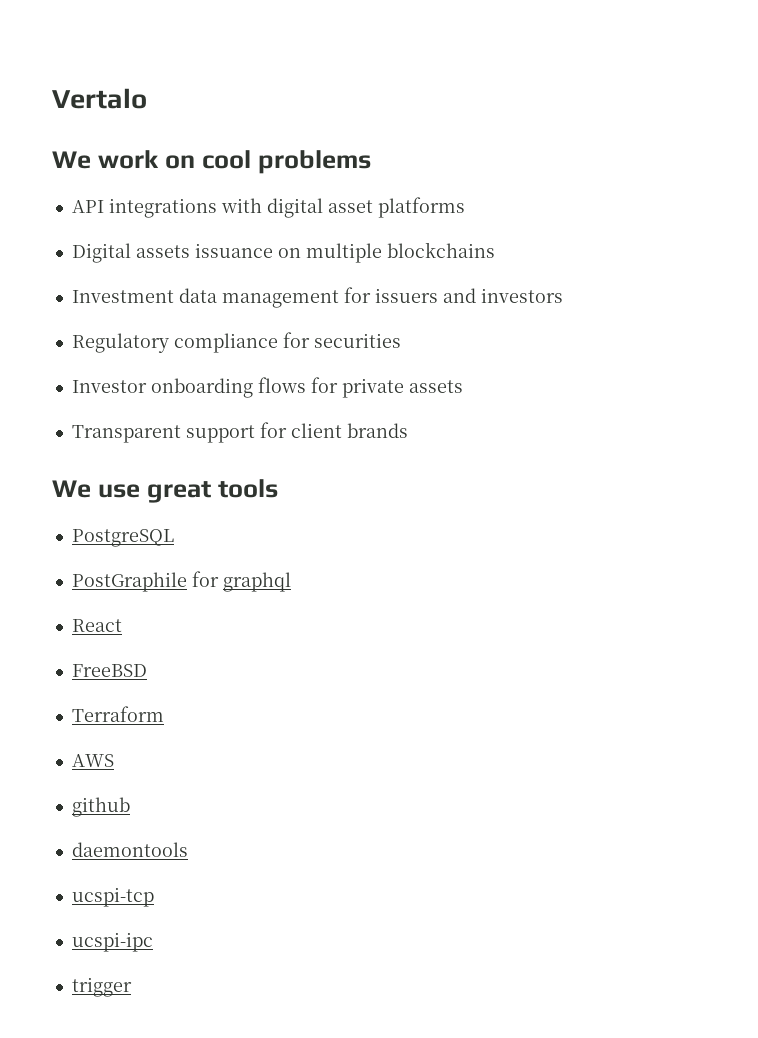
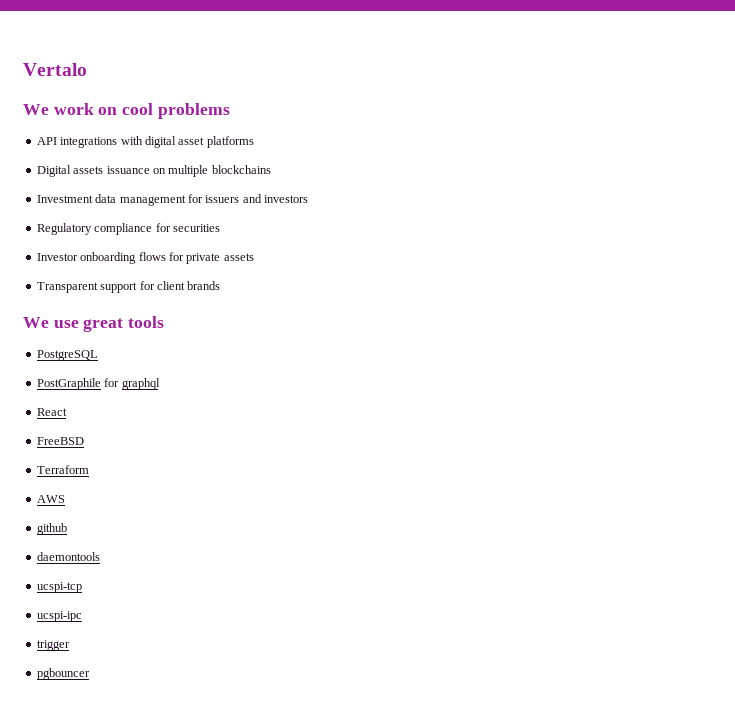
+ pgbouncer

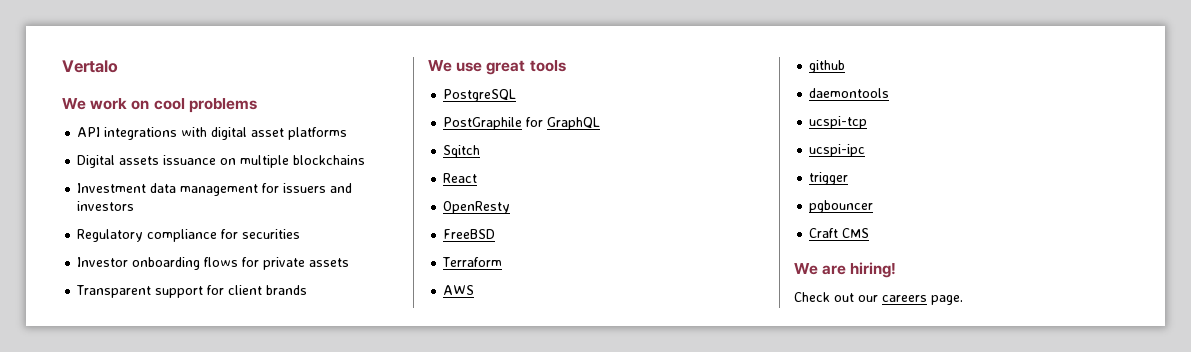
- PostGraphile for graphql
+ PostGraphile for GraphQL
+ Sqitch
+ OpenResty
+ Craft CMS
+ We are hiring!
+ Check out our careers page.

